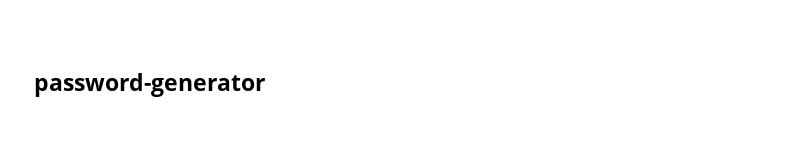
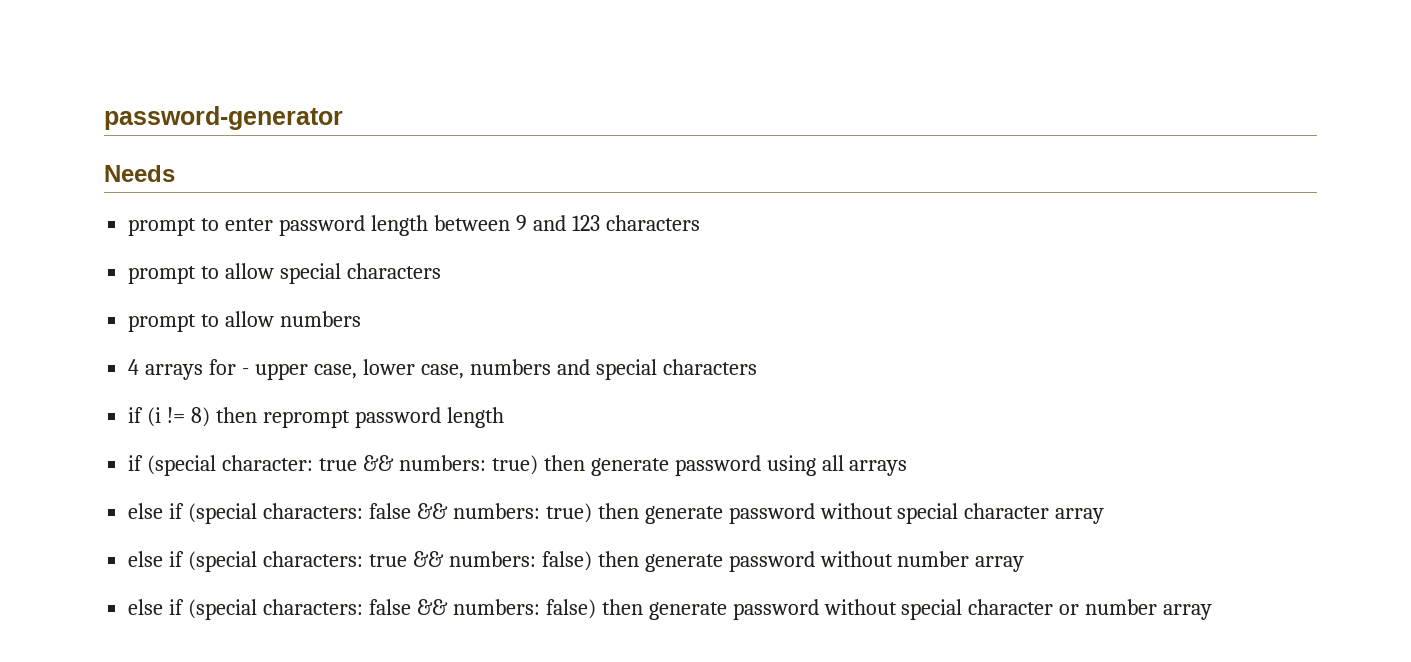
+ Needs
+ prompt to enter password length between 9 and 123 characters
+ prompt to allow special characters
+ prompt to allow numbers
+ 4 arrays for - upper case, lower case, numbers and special characters
+ if (i != 8) then reprompt password length
+ if (special character: true && numbers: true) then generate password using all arrays
+ else if (special characters: false && numbers: true) then generate password without special character array
+ else if (special characters: true && numbers: false) then generate password without number array
+ else if (special characters: false && numbers: false) then generate password without special character or number array

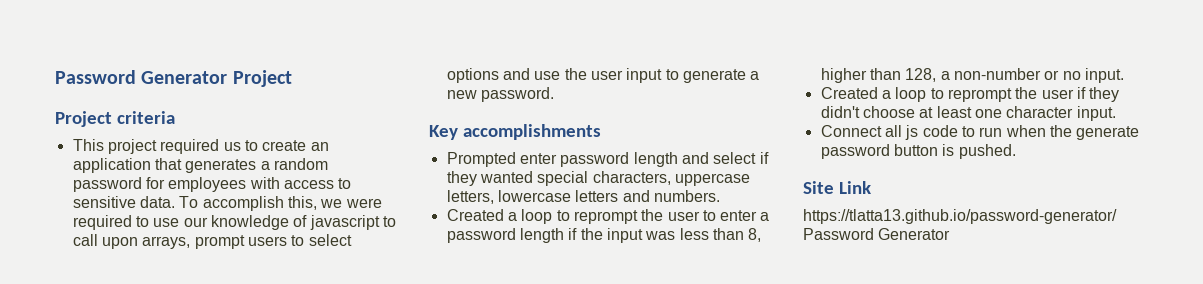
- password-generator
- Needs
- prompt to enter password length between 9 and 123 characters
- prompt to allow special characters
- prompt to allow numbers
- 4 arrays for - upper case, lower case, numbers and special characters
- if (i != 8) then reprompt password length
- if (special character: true && numbers: true) then generate password using all arrays
- else if (special characters: false && numbers: true) then generate password without special character array
- else if (special characters: true && numbers: false) then generate password without number array
- else if (special characters: false && numbers: false) then generate password without special character or number array
+ Password Generator Project
+ Project criteria
+ This project required us to create an application that generates a random password for employees with access to sensitive data. To accomplish this, we were required to use our knowledge of javascript to call upon arrays, prompt users to select options and use the user input to generate a new password.
+ Key accomplishments
+ Prompted enter password length and select if they wanted special characters, uppercase letters, lowercase letters and numbers.
+ Created a loop to reprompt the user to enter a password length if the input was less than 8, higher than 128, a non-number or no input.
+ Created a loop to reprompt the user if they didn't choose at least one character input.
+ Connect all js code to run when the generate password button is pushed.
+ Site Link
+ https://tlatta13.github.io/password-generator/ Password Generator

